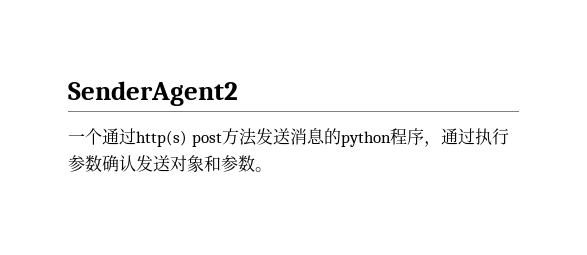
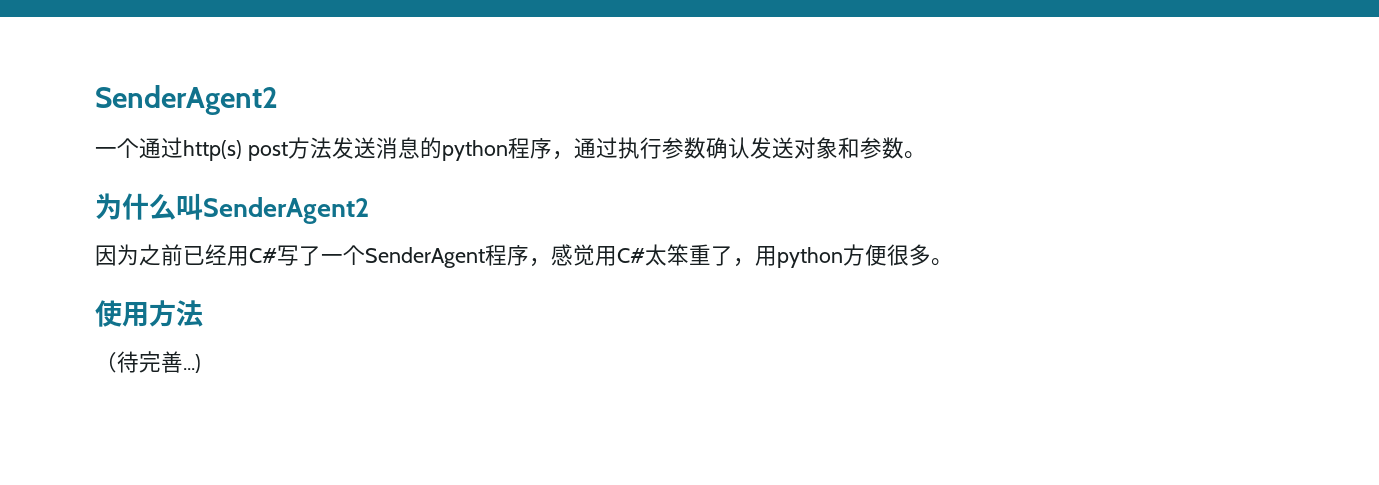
+ 为什么叫SenderAgent2
+ 因为之前已经用C#写了一个SenderAgent程序，感觉用C#太笨重了，用python方便很多。
+ 使用方法
+ （待完善...)

